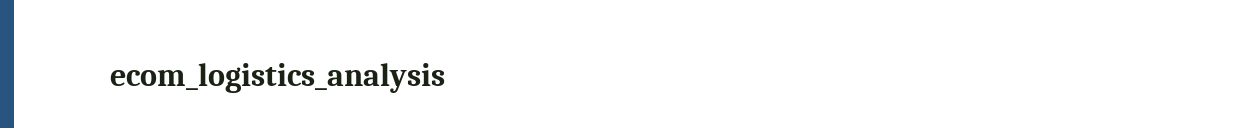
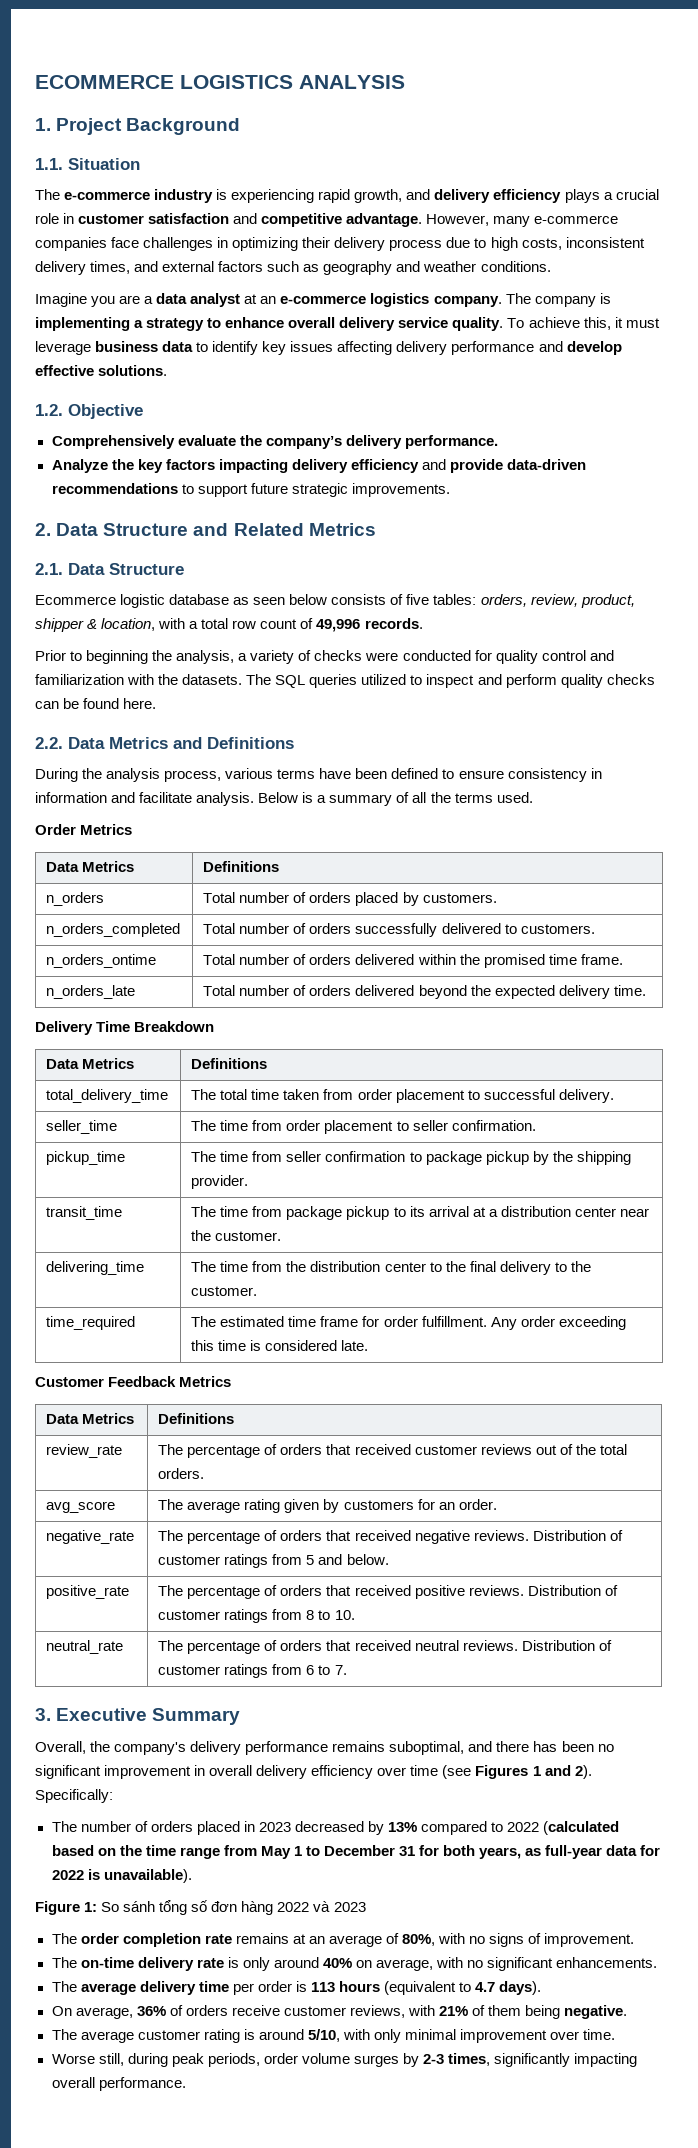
- ecom_logistics_analysis
+ ECOMMERCE LOGISTICS ANALYSIS
+ 1. Project Background
+ 1.1. Situation
+ The e-commerce industry is experiencing rapid growth, and delivery efficiency plays a crucial role in customer satisfaction and competitive advantage. However, many e-commerce companies face challenges in optimizing their delivery process due to high costs, inconsistent delivery times, and external factors such as geography and weather conditions.
+ Imagine you are a data analyst at an e-commerce logistics company. The company is implementing a strategy to enhance overall delivery service quality. To achieve this, it must leverage business data to identify key issues affecting delivery performance and develop effective solutions.
+ 1.2. Objective
+ Comprehensively evaluate the company’s delivery performance.
+ Analyze the key factors impacting delivery efficiency and provide data-driven recommendations to support future strategic improvements.
+ 2. Data Structure and Related Metrics
+ 2.1. Data Structure
+ Ecommerce logistic database as seen below consists of five tables: orders, review, product, shipper & location, with a total row count of 49,996 records.
+ Prior to beginning the analysis, a variety of checks were conducted for quality control and familiarization with the datasets. The SQL queries utilized to inspect and perform quality checks can be found here.
+ 2.2. Data Metrics and Definitions
+ During the analysis process, various terms have been defined to ensure consistency in information and facilitate analysis. Below is a summary of all the terms used.
+ Order Metrics
+ Data Metrics | Definitions
+ n_orders | Total number of orders placed by customers.
+ n_orders_completed | Total number of orders successfully delivered to customers.
+ n_orders_ontime | Total number of orders delivered within the promised time frame.
+ n_orders_late | Total number of orders delivered beyond the expected delivery time.
+ Delivery Time Breakdown
+ Data Metrics | Definitions
+ total_delivery_time | The total time taken from order placement to successful delivery.
+ seller_time | The time from order placement to seller confirmation.
+ pickup_time | The time from seller confirmation to package pickup by the shipping provider.
+ transit_time | The time from package pickup to its arrival at a distribution center near the customer.
+ delivering_time | The time from the distribution center to the final delivery to the customer.
+ time_required | The estimated time frame for order fulfillment. Any order exceeding this time is considered late.
+ Customer Feedback Metrics
+ Data Metrics | Definitions
+ review_rate | The percentage of orders that received customer reviews out of the total orders.
+ avg_score | The average rating given by customers for an order.
+ negative_rate | The percentage of orders that received negative reviews. Distribution of customer ratings from 5 and below.
+ positive_rate | The percentage of orders that received positive reviews. Distribution of customer ratings from 8 to 10.
+ neutral_rate | The percentage of orders that received neutral reviews. Distribution of customer ratings from 6 to 7.
+ 3. Executive Summary
+ Overall, the company's delivery performance remains suboptimal, and there has been no significant improvement in overall delivery efficiency over time (see Figures 1 and 2). Specifically:
+ The number of orders placed in 2023 decreased by 13% compared to 2022 (calculated based on the time range from May 1 to December 31 for both years, as full-year data for 2022 is unavailable).
+ Figure 1: So sánh tổng số đơn hàng 2022 và 2023
+ The order completion rate remains at an average of 80%, with no signs of improvement.
+ The on-time delivery rate is only around 40% on average, with no significant enhancements.
+ The average delivery time per order is 113 hours (equivalent to 4.7 days).
+ On average, 36% of orders receive customer reviews, with 21% of them being negative.
+ The average customer rating is around 5/10, with only minimal improvement over time.
+ Worse still, during peak periods, order volume surges by 2-3 times, significantly impacting overall performance.

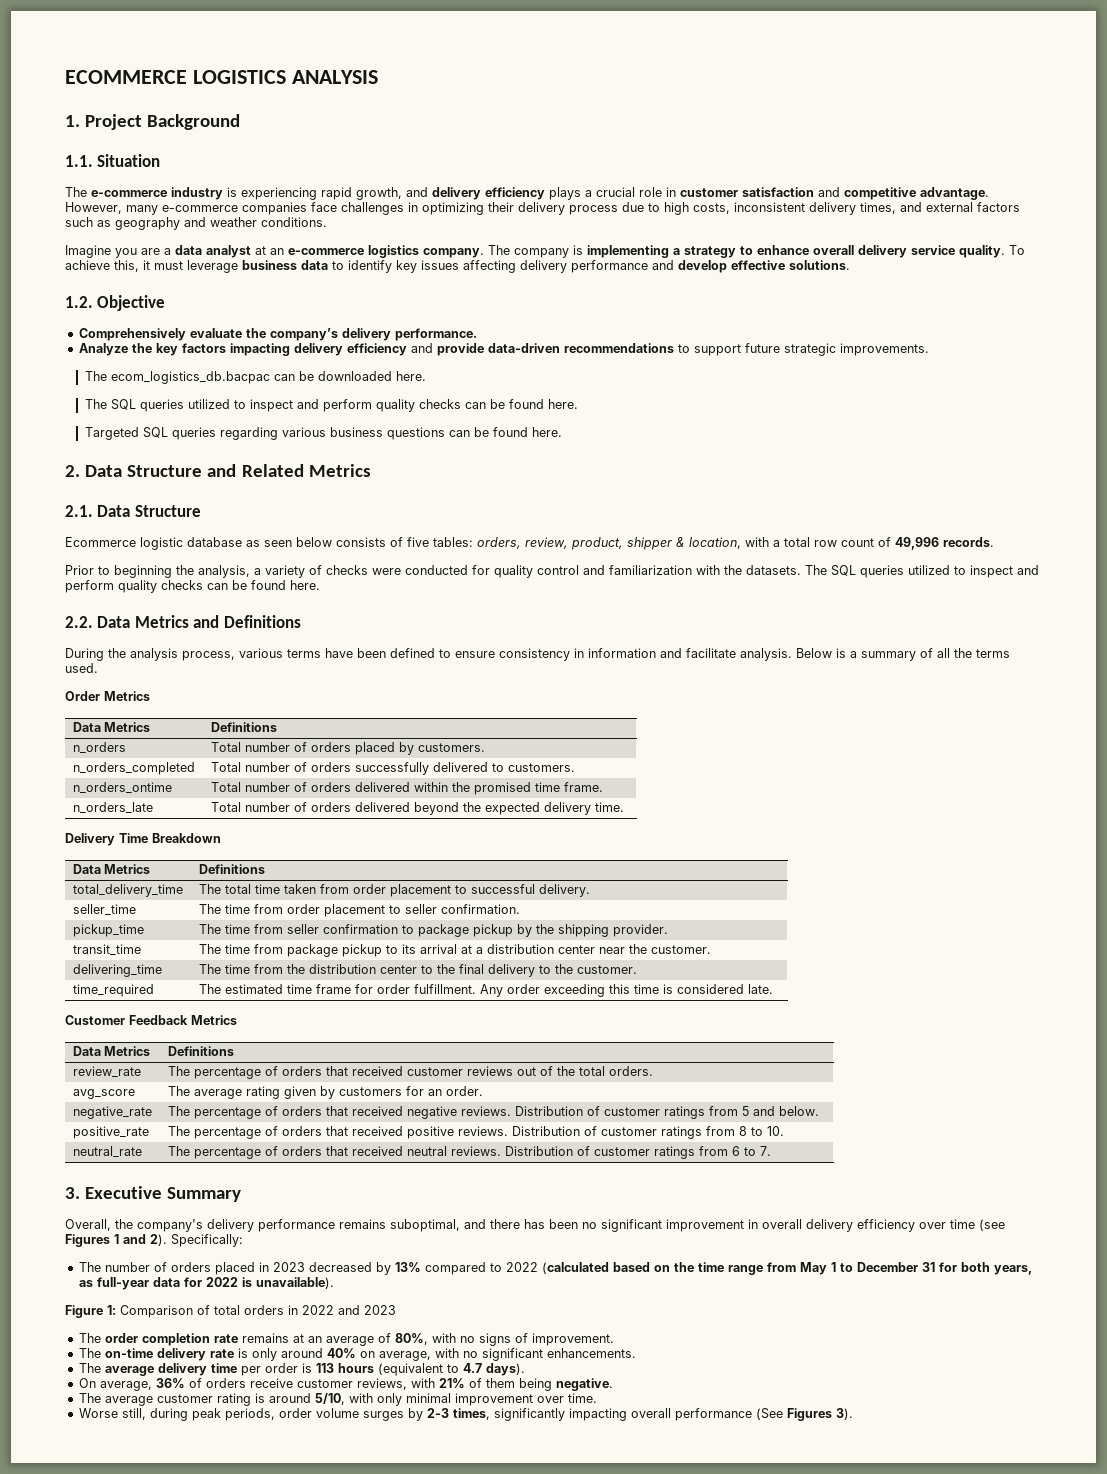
+ The ecom_logistics_db.bacpac can be downloaded here.
+ The SQL queries utilized to inspect and perform quality checks can be found here.
+ Targeted SQL queries regarding various business questions can be found here.
- Figure 1: So sánh tổng số đơn hàng 2022 và 2023
+ Figure 1: Comparison of total orders in 2022 and 2023
- Worse still, during peak periods, order volume surges by 2-3 times, significantly impacting overall performance.
+ Worse still, during peak periods, order volume surges by 2-3 times, significantly impacting overall performance (See Figures 3).

